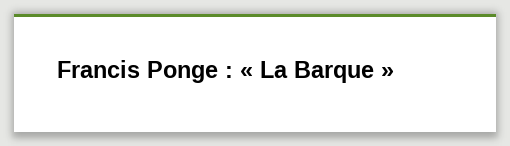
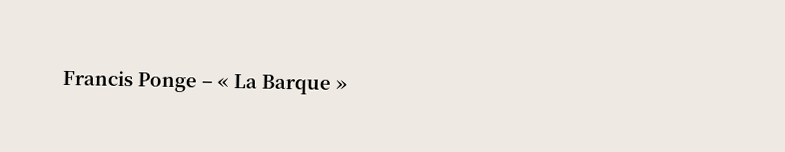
- Francis Ponge : « La Barque »
+ Francis Ponge – « La Barque »

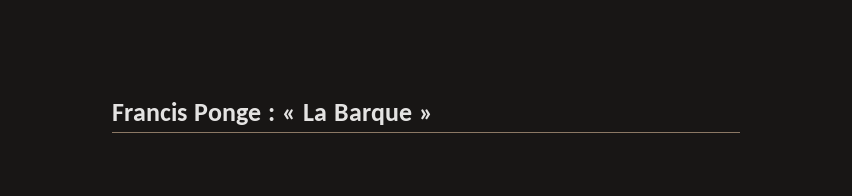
- Francis Ponge – « La Barque »
+ Francis Ponge : « La Barque »

